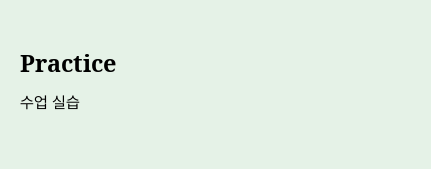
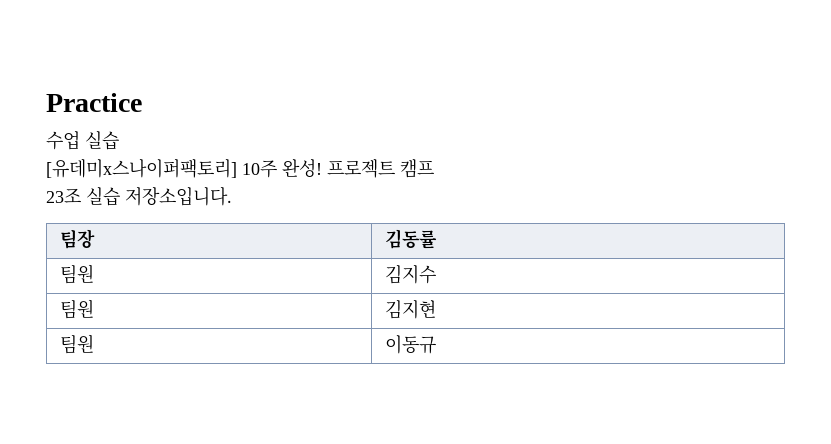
+ [유데미x스나이퍼팩토리] 10주 완성! 프로젝트 캠프
+ 23조 실습 저장소입니다.
+ 팀장 | 김동률
+ 팀원 | 김지수
+ 팀원 | 김지현
+ 팀원 | 이동규

